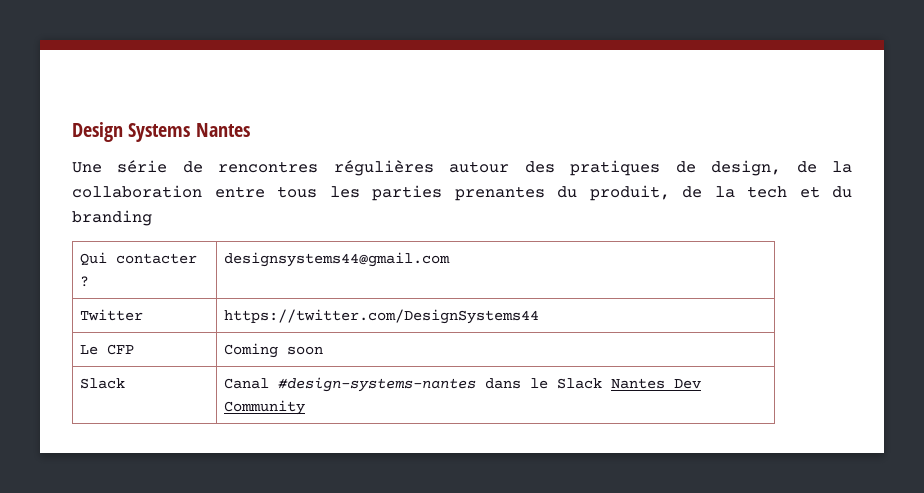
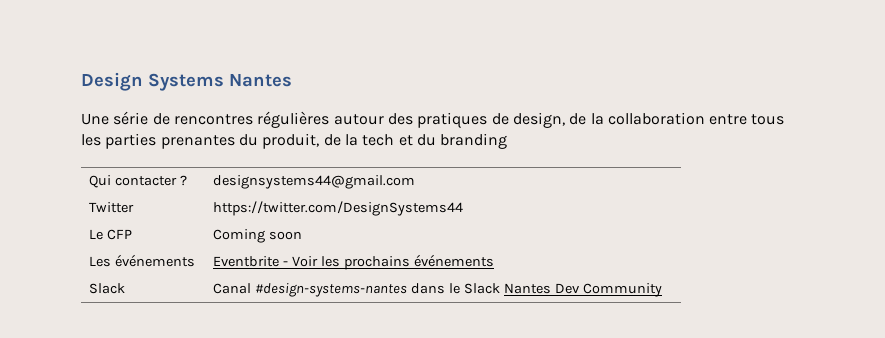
+ Les événements | Eventbrite - Voir les prochains événements

